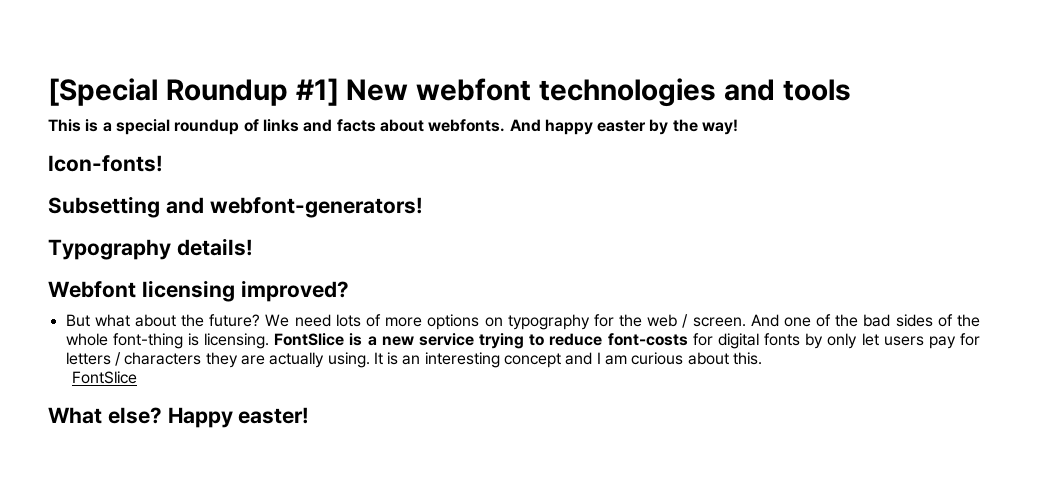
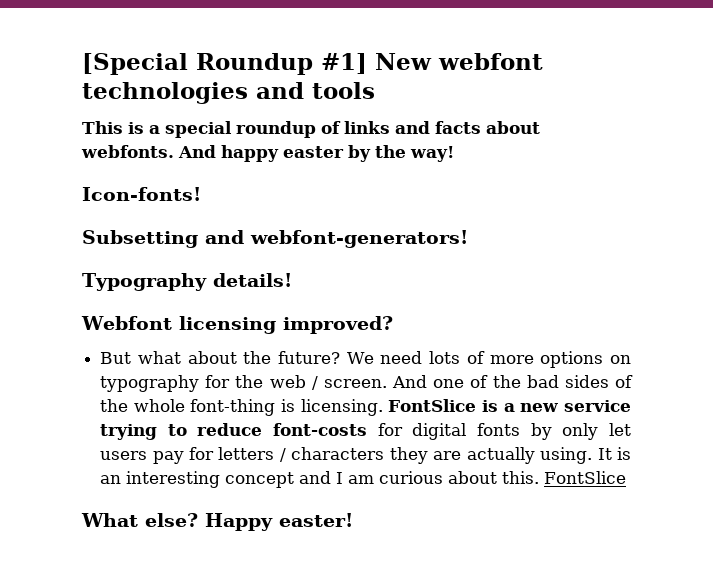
- It is an interesting concept and I am curious about this.
- FontSlice
+ It is an interesting concept and I am curious about this. FontSlice

